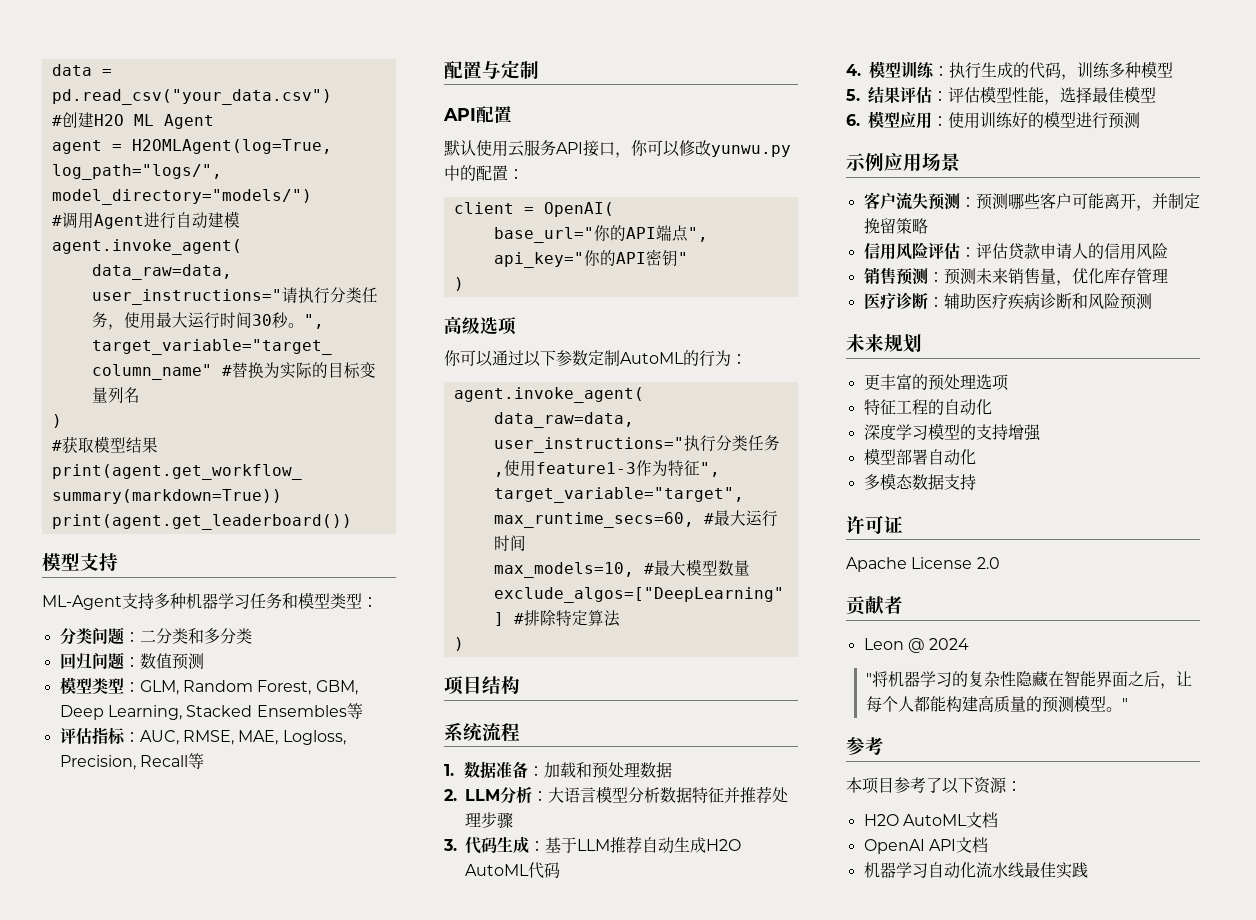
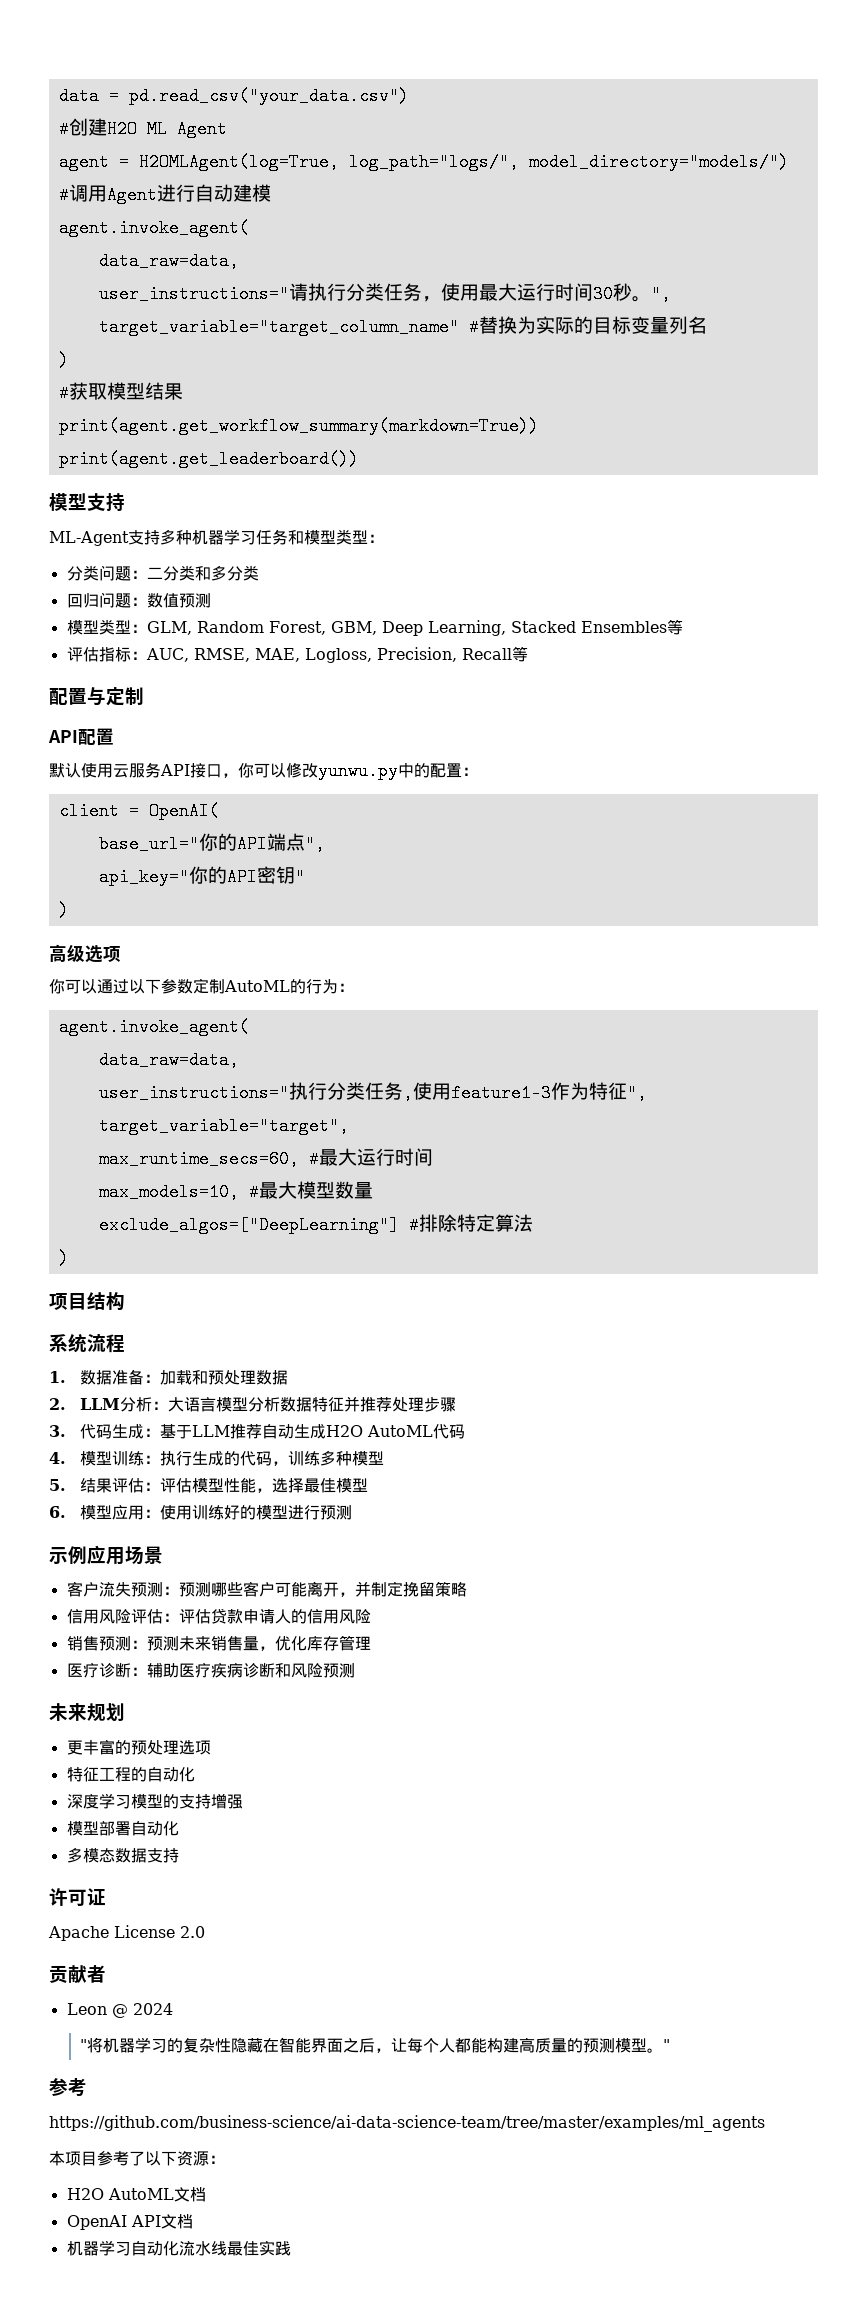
+ https://github.com/business-science/ai-data-science-team/tree/master/examples/ml_agents

